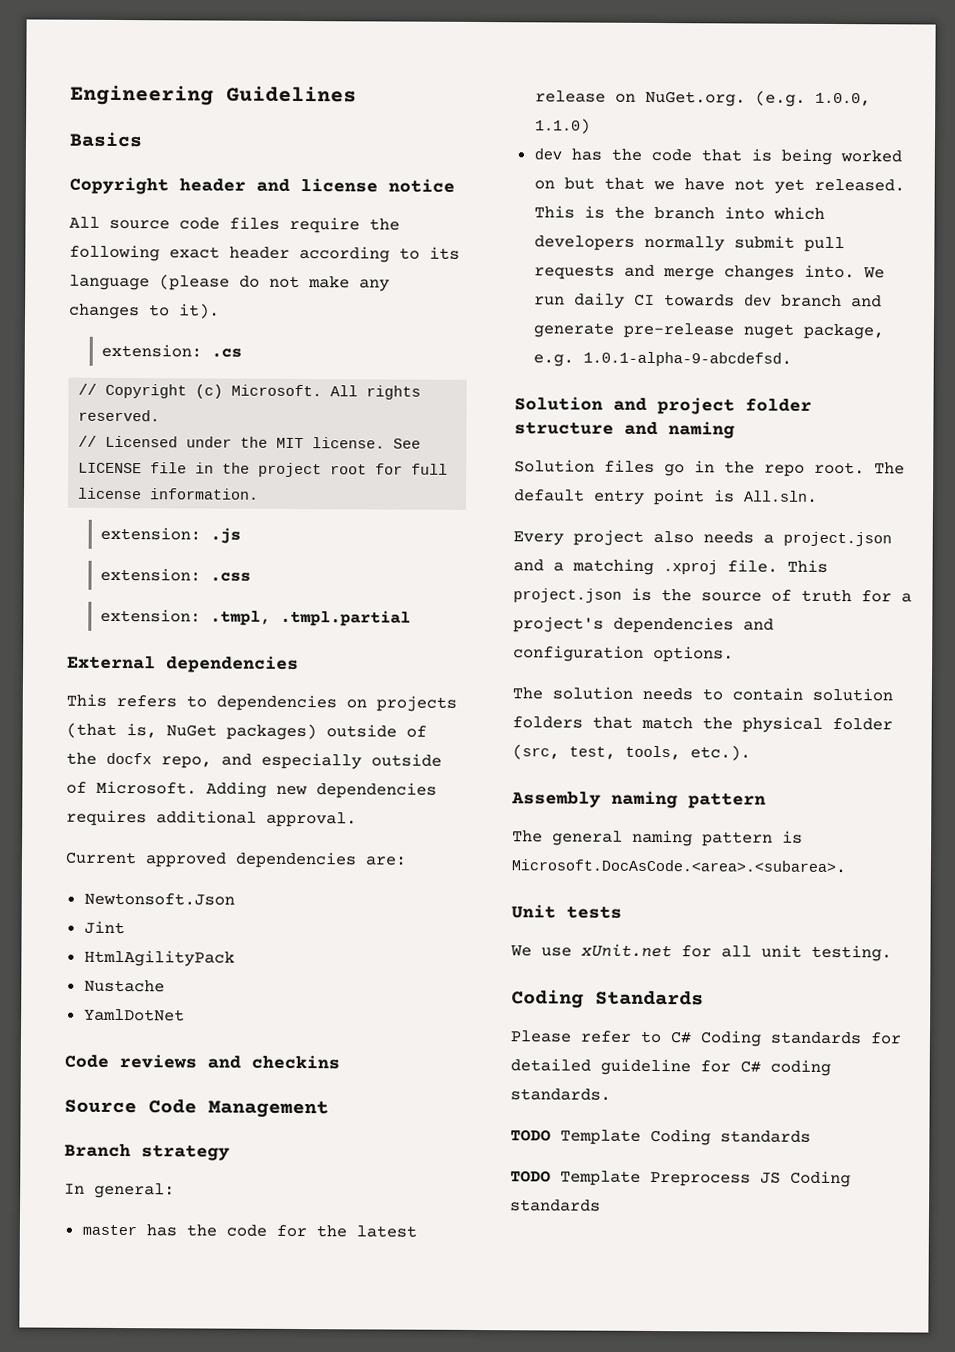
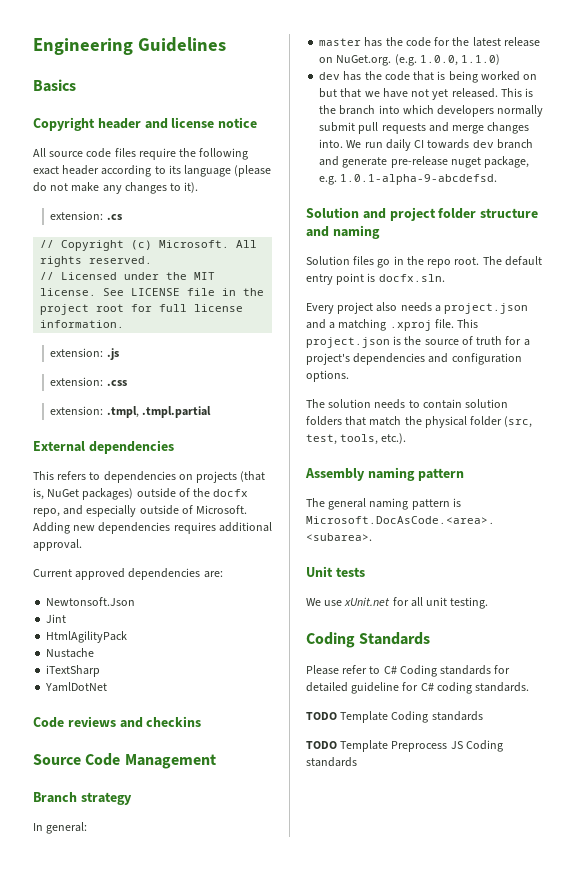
+ iTextSharp
- The default entry point is All.sln.
+ The default entry point is docfx.sln.

